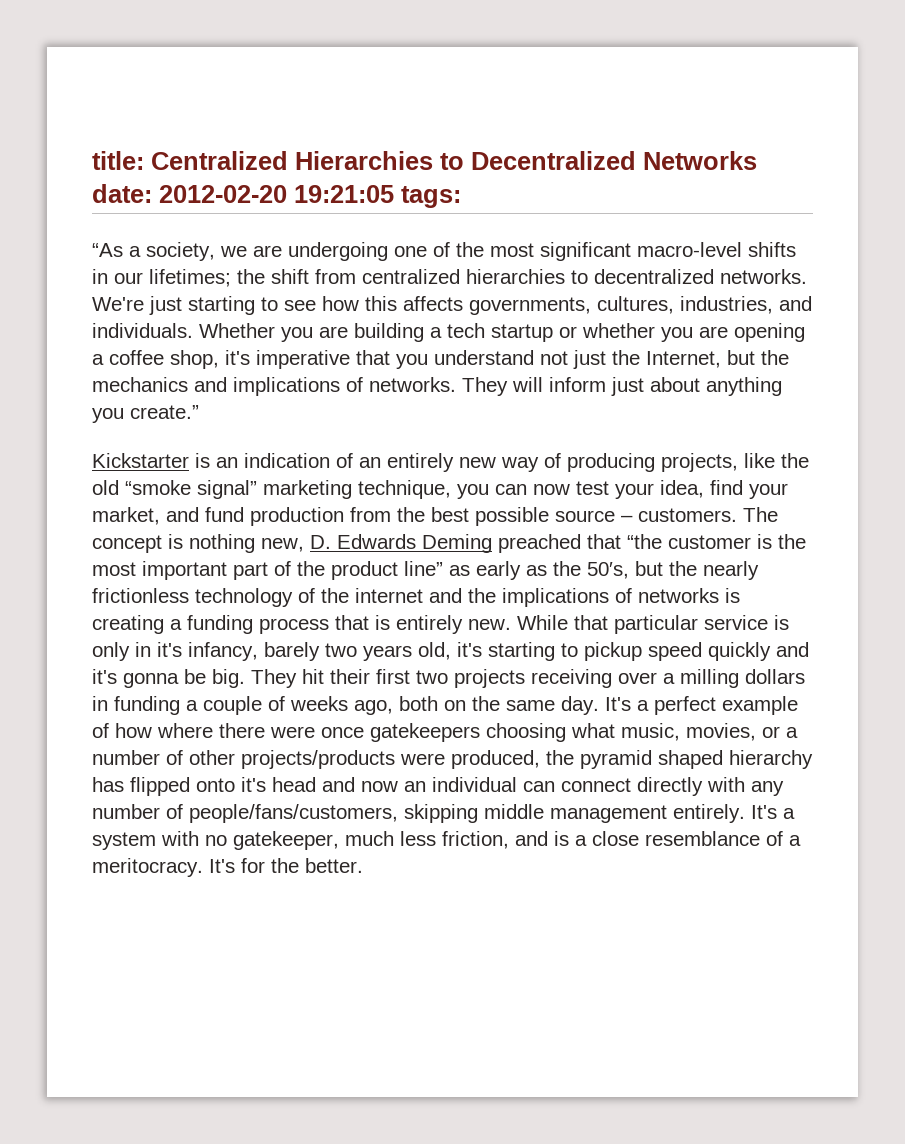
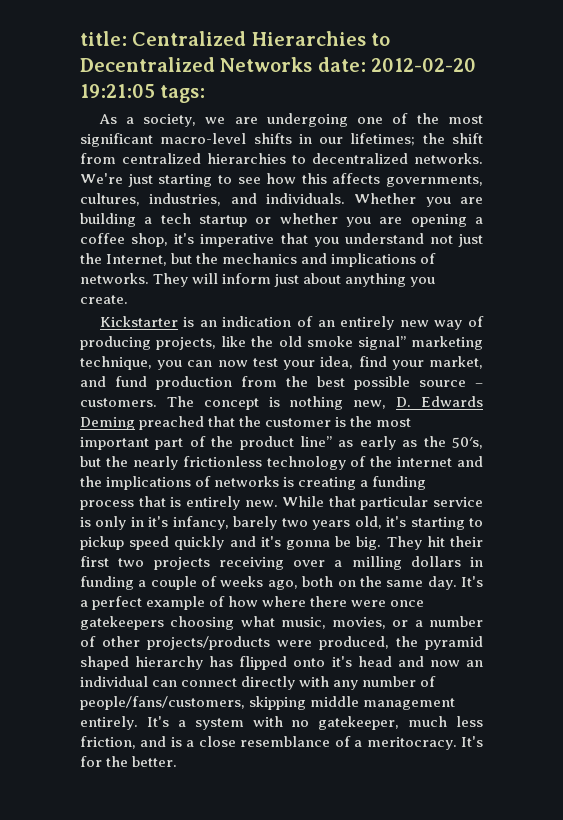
- “As a society, we are undergoing one of the most significant macro-level shifts in our lifetimes; the shift from centralized hierarchies to decentralized networks.
+ As a society, we are undergoing one of the most significant macro-level shifts in our lifetimes; the shift from centralized hierarchies to decentralized networks.
- They will inform just about anything you create.”
+ They will inform just about anything you create.
- Kickstarter is an indication of an entirely new way of producing projects, like the old “smoke signal” marketing technique, you can now test your idea, find your market, and fund production from the best possible source – customers.
+ Kickstarter is an indication of an entirely new way of producing projects, like the old smoke signal” marketing technique, you can now test your idea, find your market, and fund production from the best possible source – customers.
- The concept is nothing new, D. Edwards Deming preached that “the customer is the most important part of the product line” as early as the 50′s, but the nearly frictionless technology of the internet and the implications of networks is creating a funding process that is entirely new.
+ The concept is nothing new, D. Edwards Deming preached that the customer is the most important part of the product line” as early as the 50′s, but the nearly frictionless technology of the internet and the implications of networks is creating a funding process that is entirely new.

